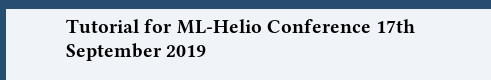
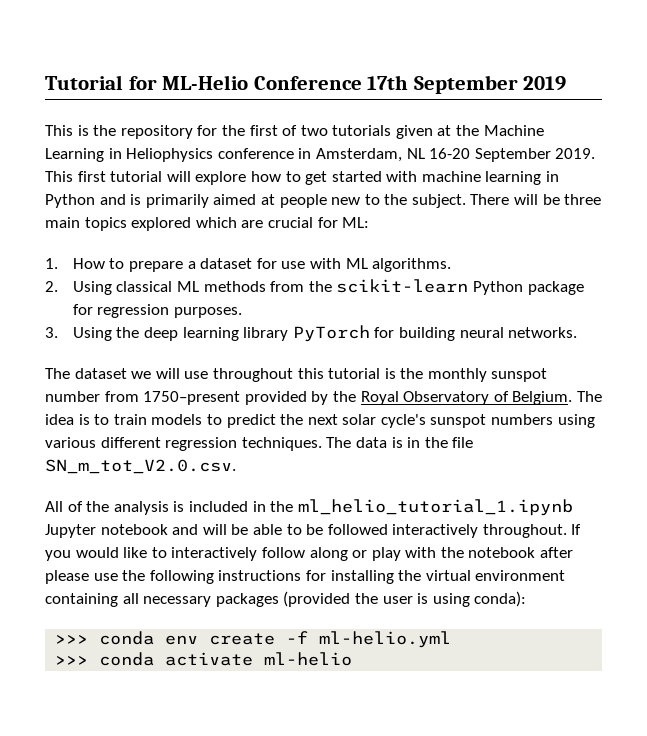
+ This is the repository for the first of two tutorials given at the Machine Learning in Heliophysics conference in Amsterdam, NL 16-20 September 2019. This first tutorial will explore how to get started with machine learning in Python and is primarily aimed at people new to the subject. There will be three main topics explored which are crucial for ML:
+ 1. How to prepare a dataset for use with ML algorithms.
+ 2. Using classical ML methods from the scikit-learn Python package for regression purposes.
+ 3. Using the deep learning library PyTorch for building neural networks.
+ The dataset we will use throughout this tutorial is the monthly sunspot number from 1750–present provided by the Royal Observatory of Belgium. The idea is to train models to predict the next solar cycle's sunspot numbers using various different regression techniques. The data is in the file SN_m_tot_V2.0.csv.
+ All of the analysis is included in the ml_helio_tutorial_1.ipynb Jupyter notebook and will be able to be followed interactively throughout. If you would like to interactively follow along or play with the notebook after please use the following instructions for installing the virtual environment containing all necessary packages (provided the user is using conda):
+ >>> conda env create -f ml-helio.yml
+ >>> conda activate ml-helio

